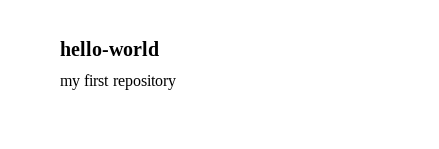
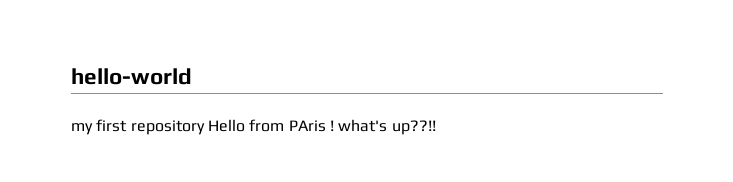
- my first repository
+ my first repository Hello from PAris ! what's up??!!

